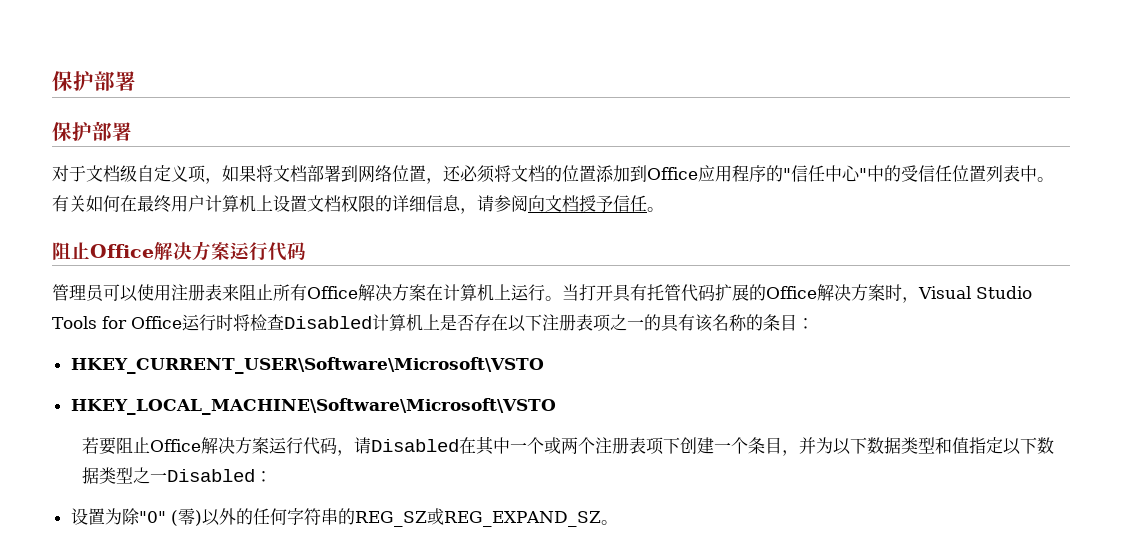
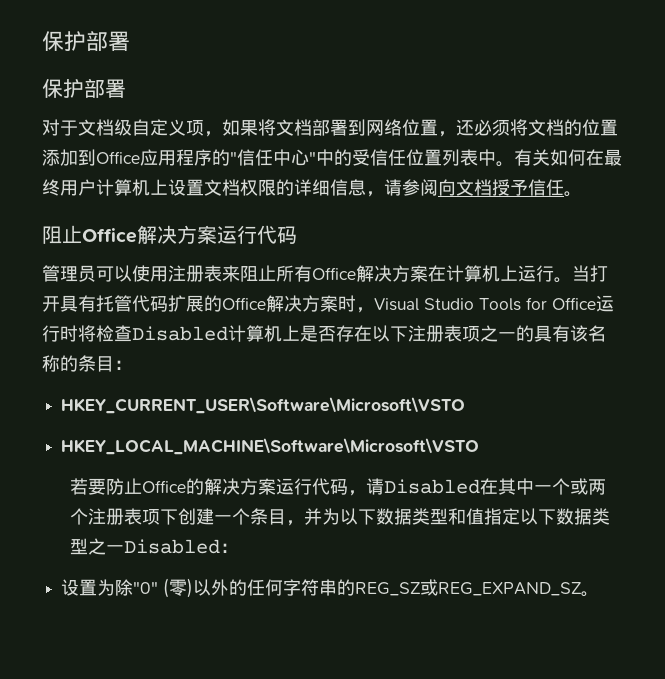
- 若要阻止Office解决方案运行代码，请Disabled在其中一个或两个注册表项下创建一个条目，并为以下数据类型和值指定以下数据类型之一Disabled：
+ 若要防止Office的解决方案运行代码，请Disabled在其中一个或两个注册表项下创建一个条目，并为以下数据类型和值指定以下数据类型之一Disabled：

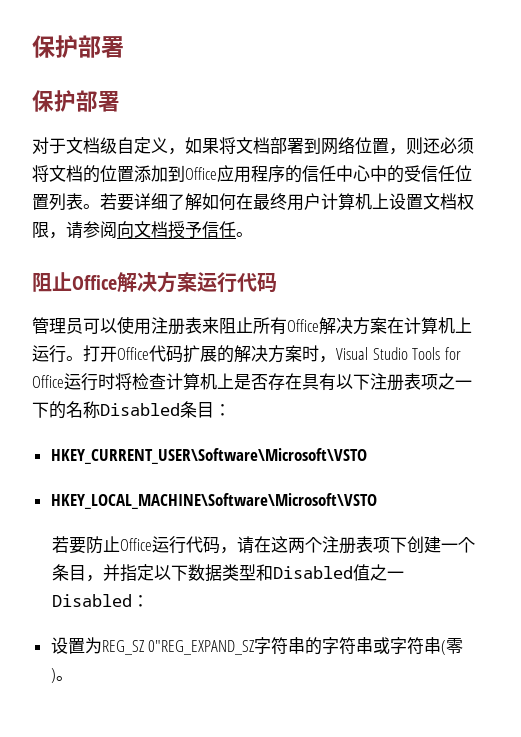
- 对于文档级自定义项，如果将文档部署到网络位置，还必须将文档的位置添加到Office应用程序的"信任中心"中的受信任位置列表中。有关如何在最终用户计算机上设置文档权限的详细信息，请参阅向文档授予信任。
+ 对于文档级自定义，如果将文档部署到网络位置，则还必须将文档的位置添加到Office应用程序的信任中心中的受信任位置列表。若要详细了解如何在最终用户计算机上设置文档权限，请参阅向文档授予信任。
- 当打开具有托管代码扩展的Office解决方案时，Visual Studio Tools for Office运行时将检查Disabled计算机上是否存在以下注册表项之一的具有该名称的条目：
+ 打开Office代码扩展的解决方案时，Visual Studio Tools for Office运行时将检查计算机上是否存在具有以下注册表项之一下的名称Disabled条目：
- 若要防止Office的解决方案运行代码，请Disabled在其中一个或两个注册表项下创建一个条目，并为以下数据类型和值指定以下数据类型之一Disabled：
+ 若要防止Office运行代码，请在这两个注册表项下创建一个条目，并指定以下数据类型和Disabled值之一Disabled：
- 设置为除"0" (零)以外的任何字符串的REG_SZ或REG_EXPAND_SZ。
+ 设置为REG_SZ 0"REG_EXPAND_SZ字符串的字符串或字符串(零)。

